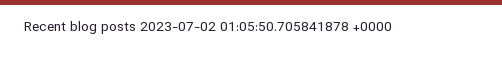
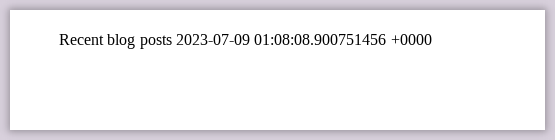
- Recent blog posts 2023-07-02 01:05:50.705841878 +0000
+ Recent blog posts 2023-07-09 01:08:08.900751456 +0000

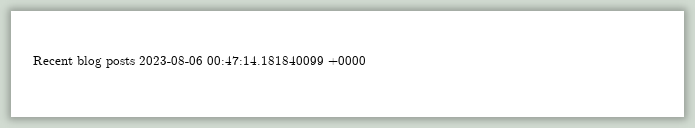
- Recent blog posts 2023-07-09 01:08:08.900751456 +0000
+ Recent blog posts 2023-08-06 00:47:14.181840099 +0000

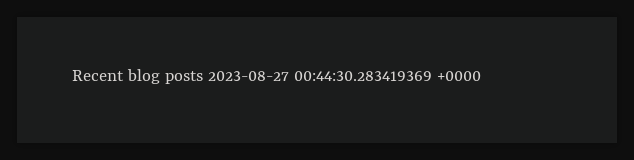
- Recent blog posts 2023-08-06 00:47:14.181840099 +0000
+ Recent blog posts 2023-08-27 00:44:30.283419369 +0000

